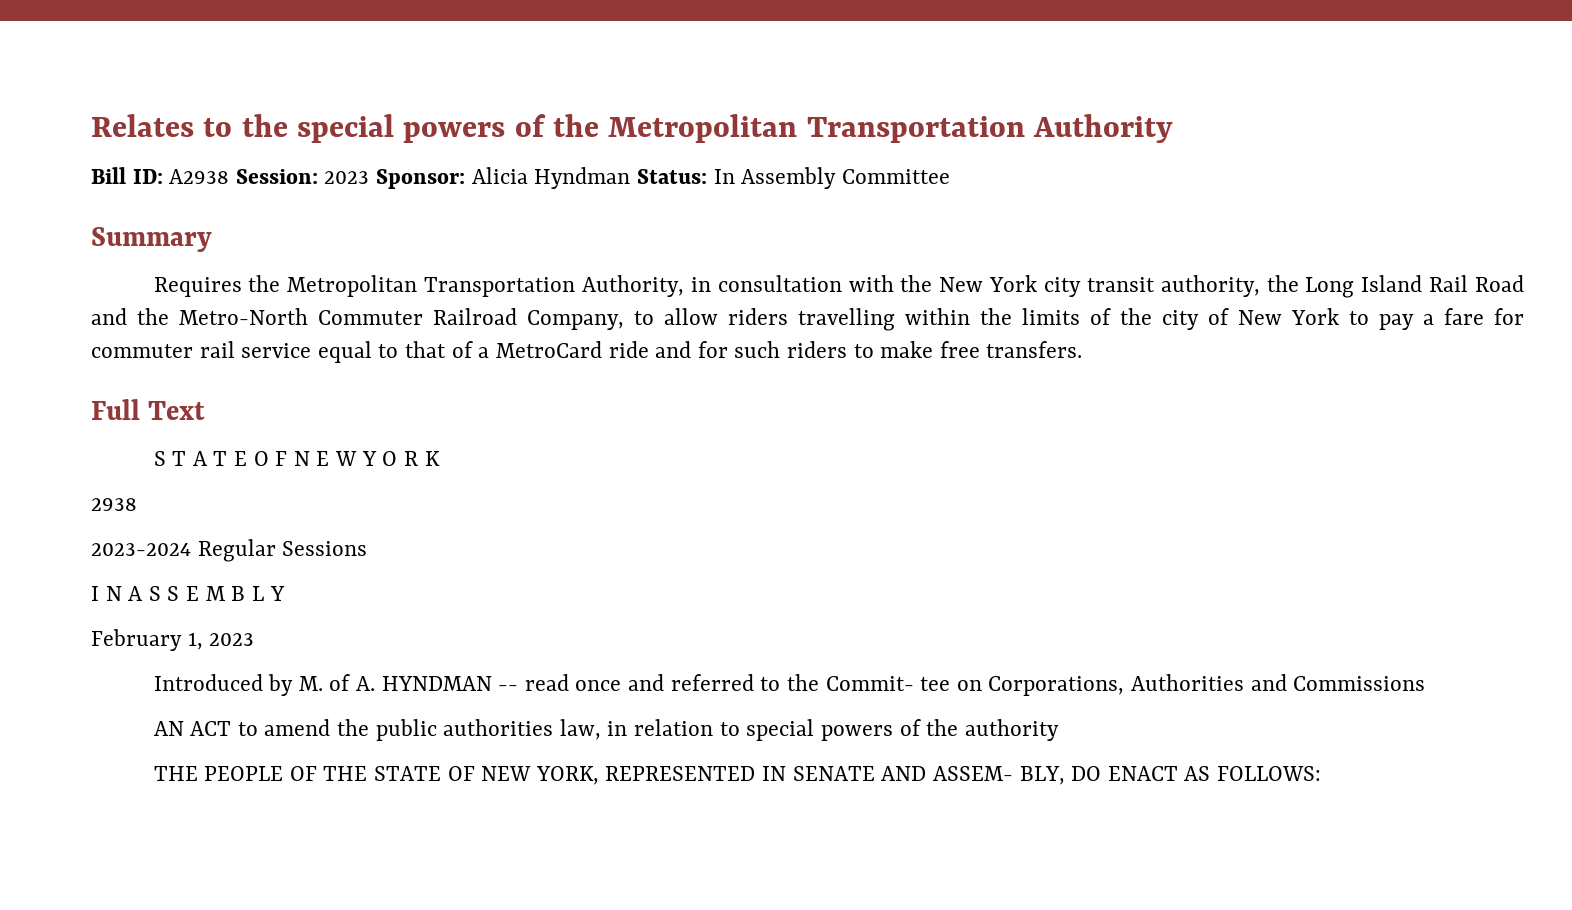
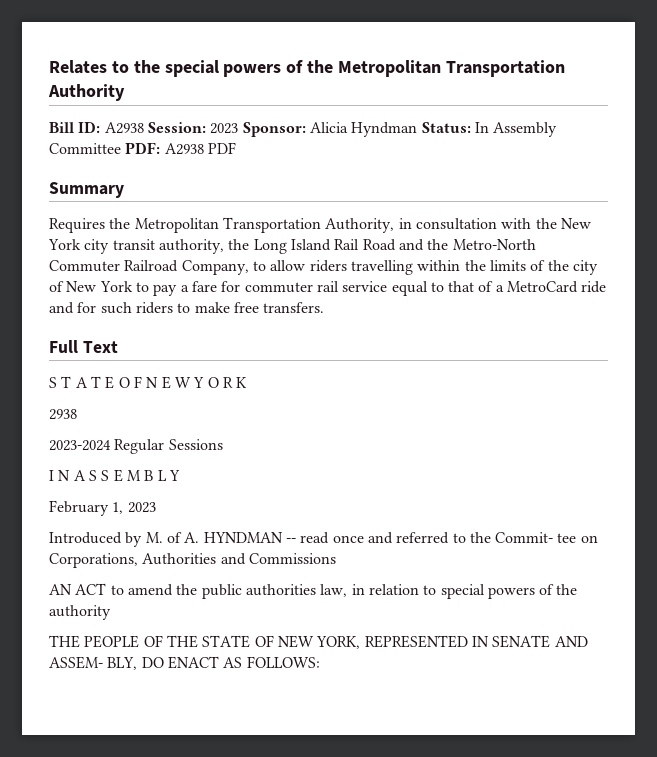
- Bill ID: A2938 Session: 2023 Sponsor: Alicia Hyndman Status: In Assembly Committee
+ Bill ID: A2938 Session: 2023 Sponsor: Alicia Hyndman Status: In Assembly Committee PDF: A2938 PDF

